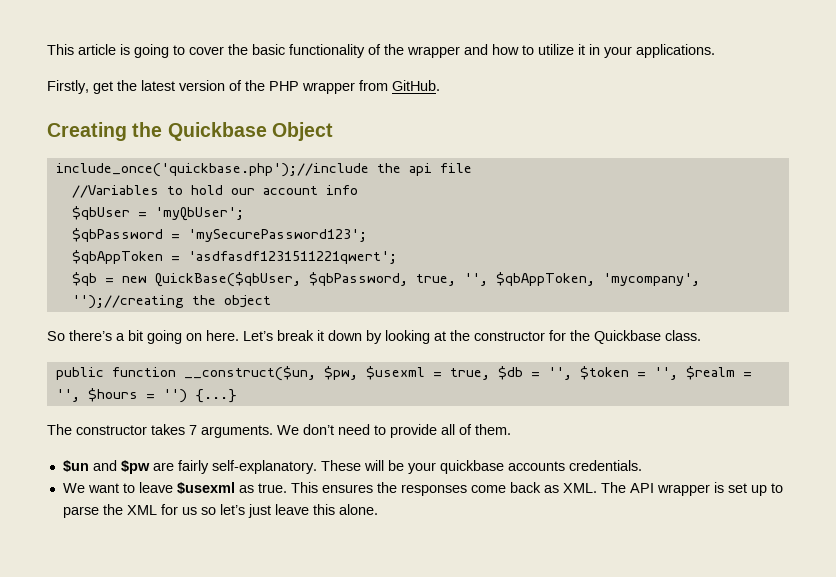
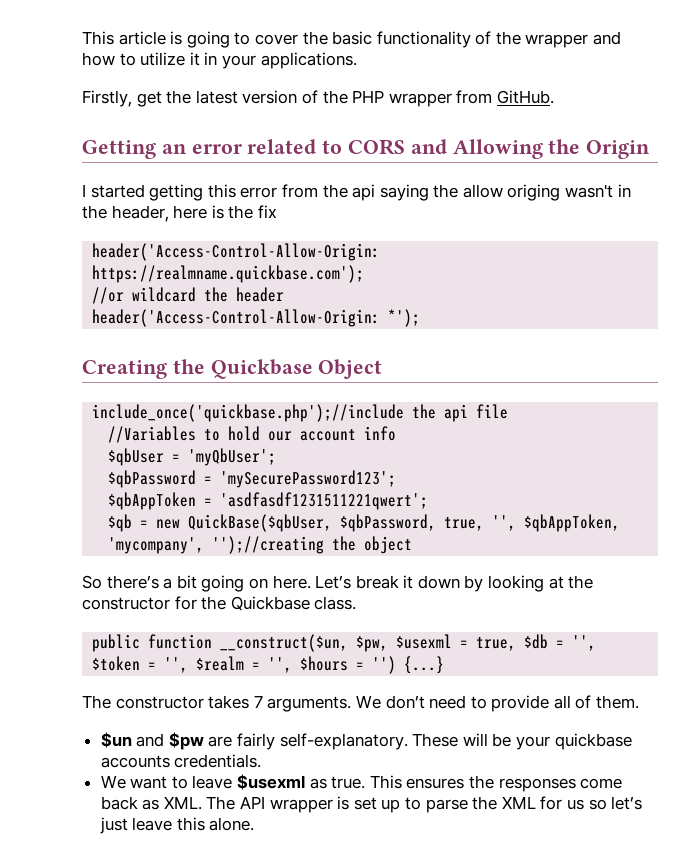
+ Getting an error related to CORS and Allowing the Origin
+ I started getting this error from the api saying the allow origing wasn't in the header, here is the fix
+ header('Access-Control-Allow-Origin: https://realmname.quickbase.com');
+ //or wildcard the header
+ header('Access-Control-Allow-Origin: *');

